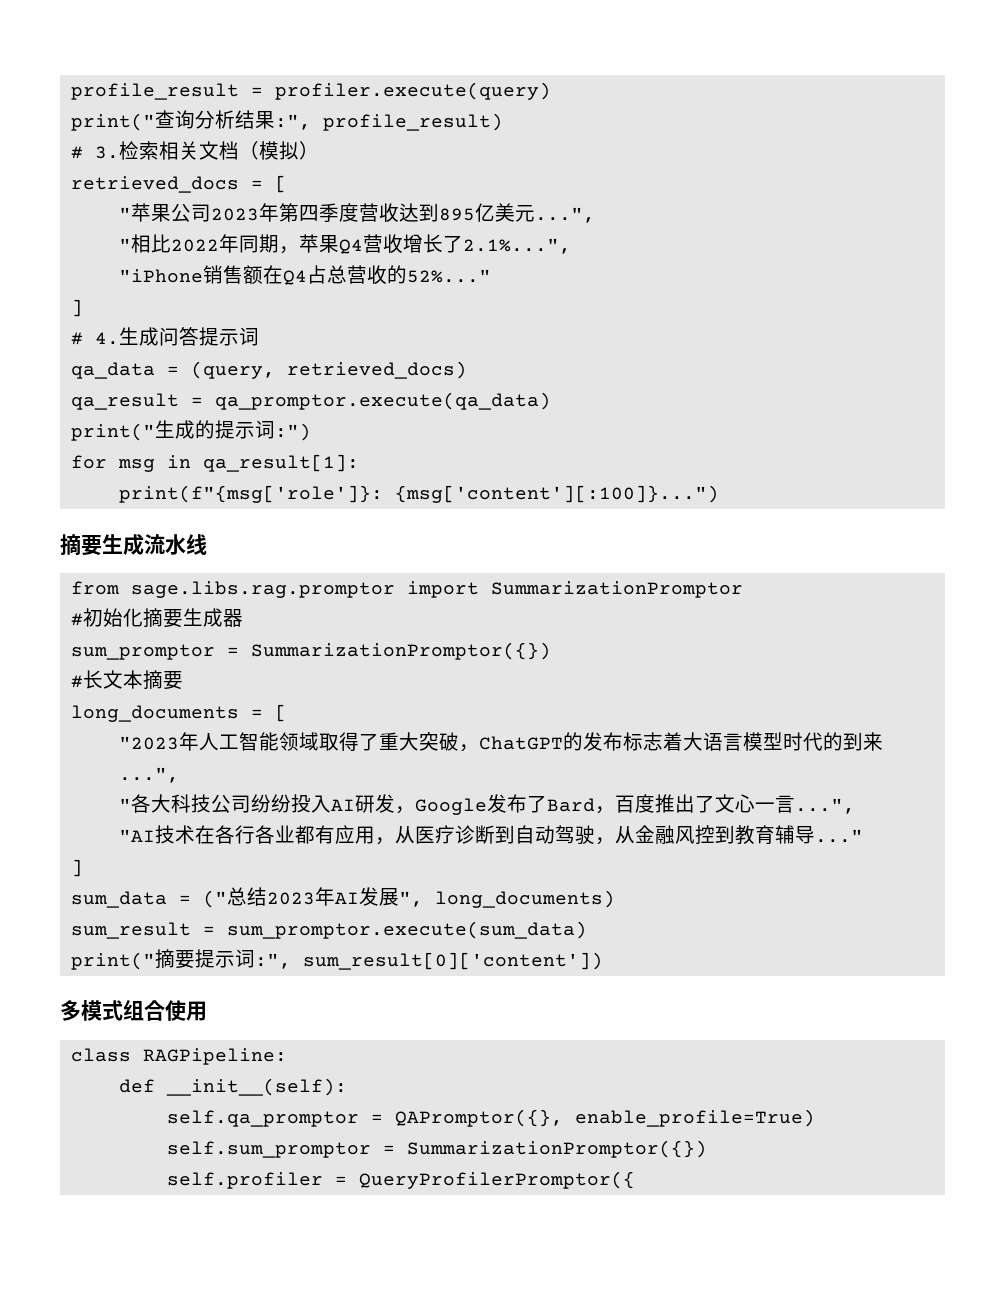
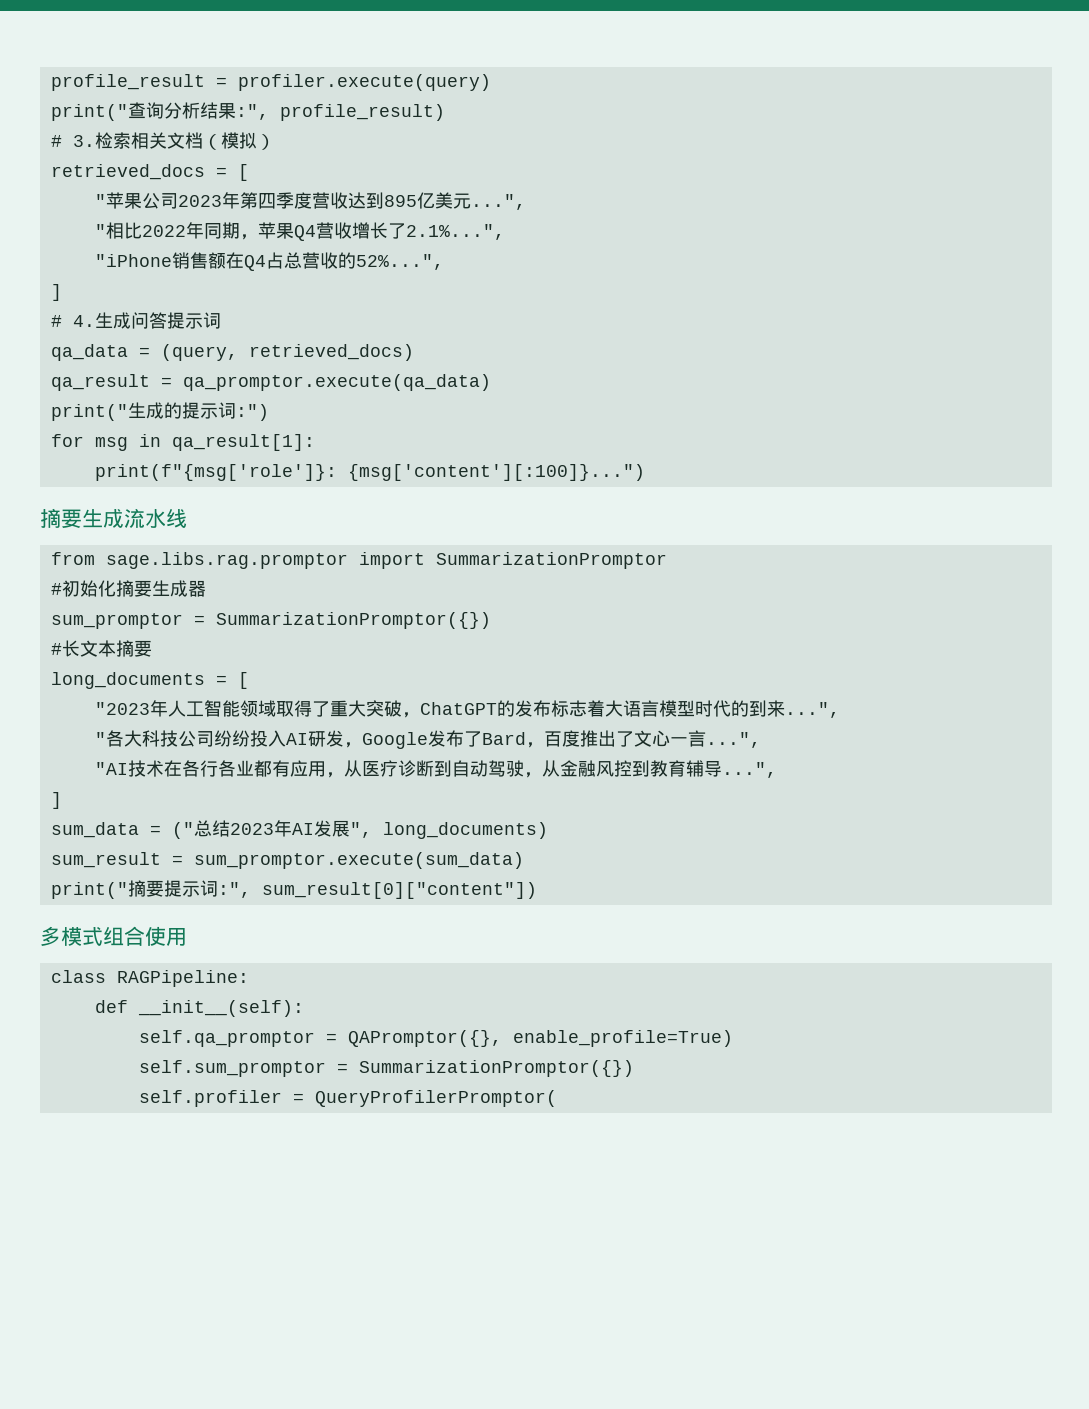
- "iPhone销售额在Q4占总营收的52%..."
+ "iPhone销售额在Q4占总营收的52%...",
- "AI技术在各行各业都有应用，从医疗诊断到自动驾驶，从金融风控到教育辅导..."
+ "AI技术在各行各业都有应用，从医疗诊断到自动驾驶，从金融风控到教育辅导...",
- print("摘要提示词:", sum_result[0]['content'])
+ print("摘要提示词:", sum_result[0]["content"])
- self.profiler = QueryProfilerPromptor({
+ self.profiler = QueryProfilerPromptor(

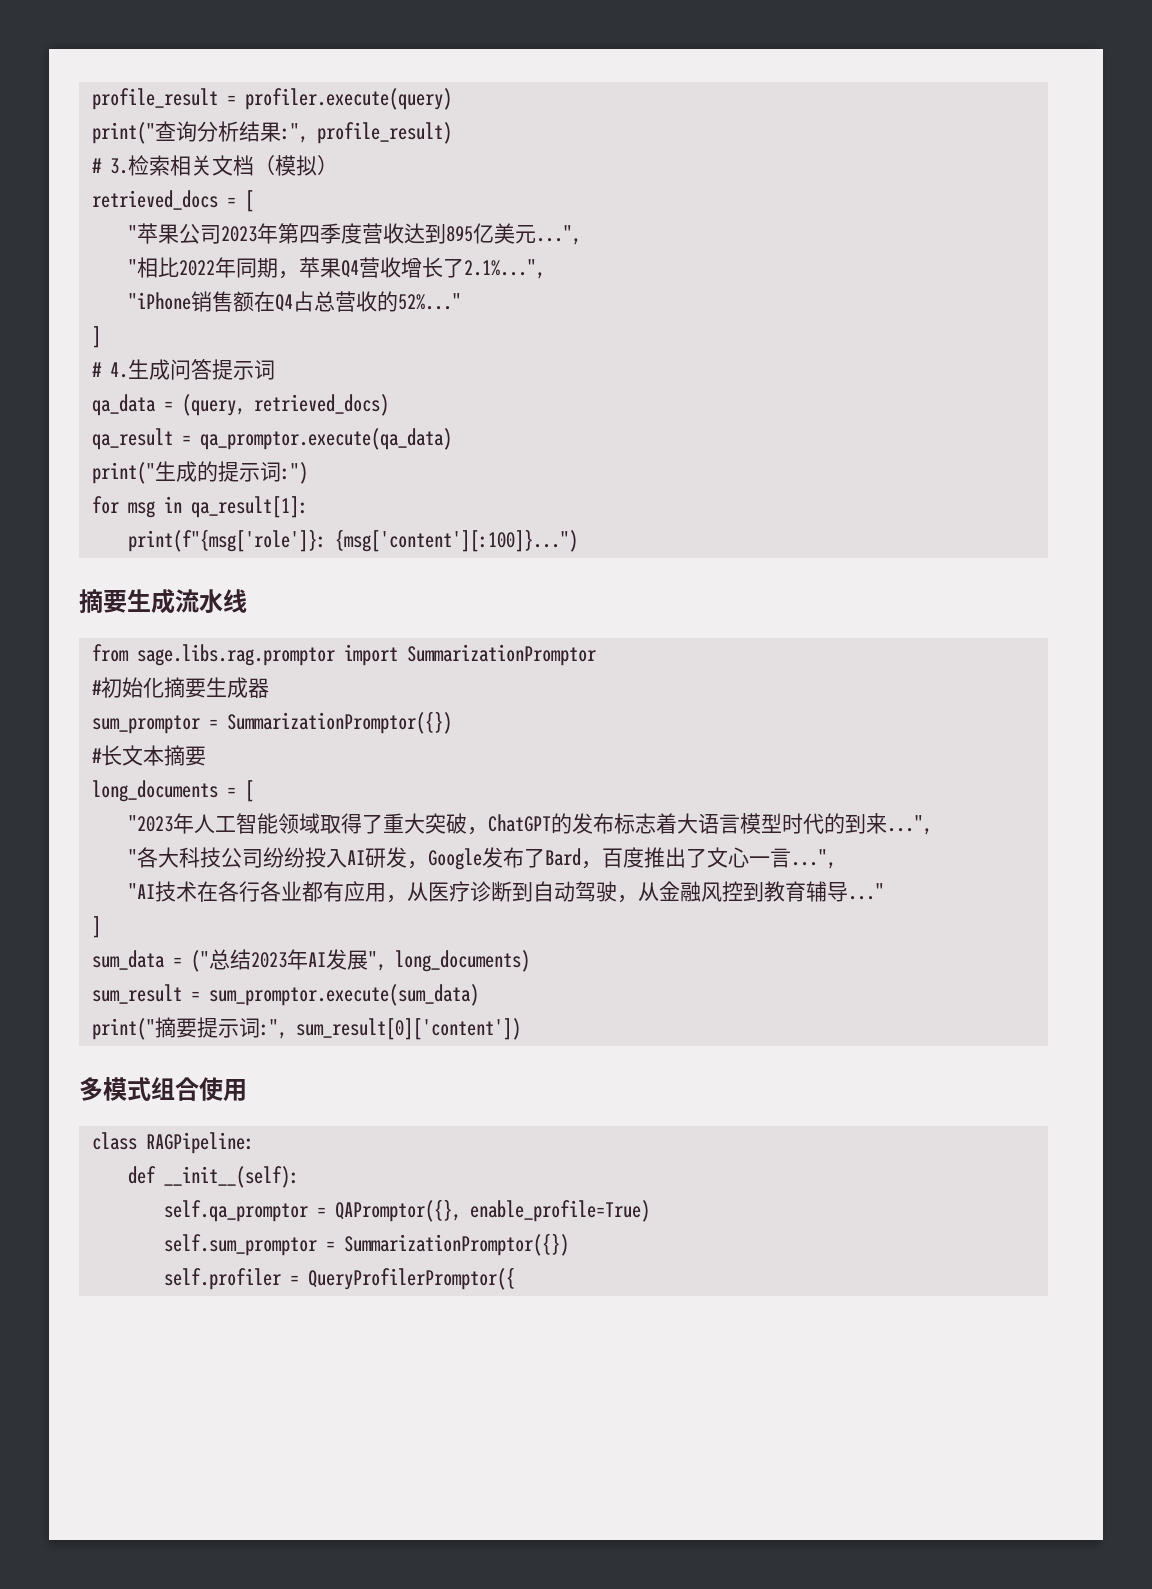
- "iPhone销售额在Q4占总营收的52%...",
+ "iPhone销售额在Q4占总营收的52%..."
- "AI技术在各行各业都有应用，从医疗诊断到自动驾驶，从金融风控到教育辅导...",
+ "AI技术在各行各业都有应用，从医疗诊断到自动驾驶，从金融风控到教育辅导..."
- print("摘要提示词:", sum_result[0]["content"])
+ print("摘要提示词:", sum_result[0]['content'])
- self.profiler = QueryProfilerPromptor(
+ self.profiler = QueryProfilerPromptor({

